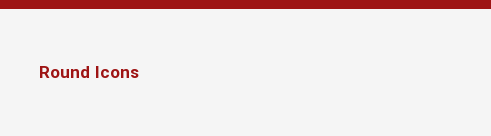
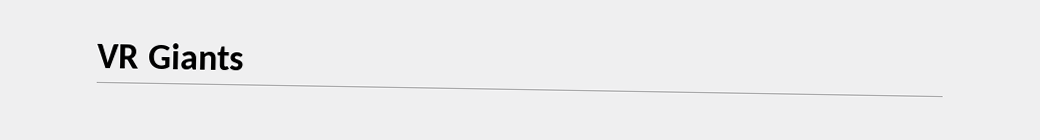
- Round Icons
+ VR Giants

